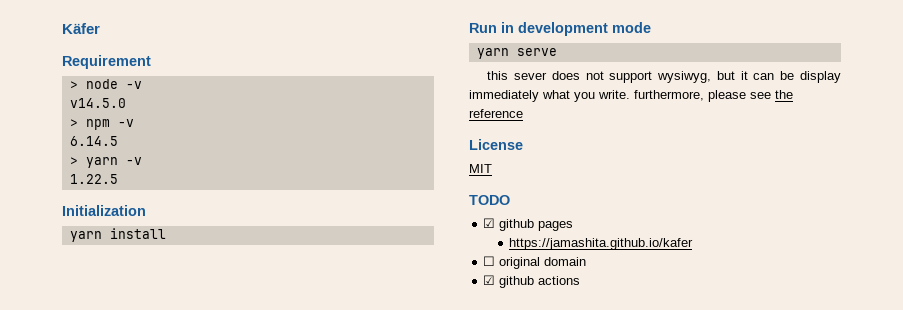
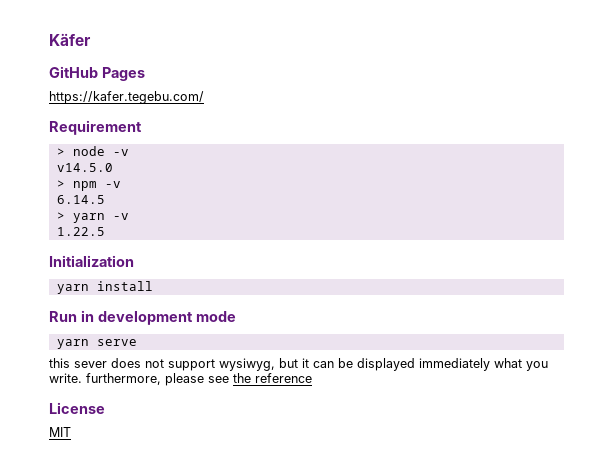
+ GitHub Pages
+ https://kafer.tegebu.com/
- this sever does not support wysiwyg, but it can be display immediately what you write. furthermore, please see the reference
+ this sever does not support wysiwyg, but it can be displayed immediately what you write. furthermore, please see the reference
- TODO
- ☑ github pages
- https://jamashita.github.io/kafer
- ☐ original domain
- ☑ github actions

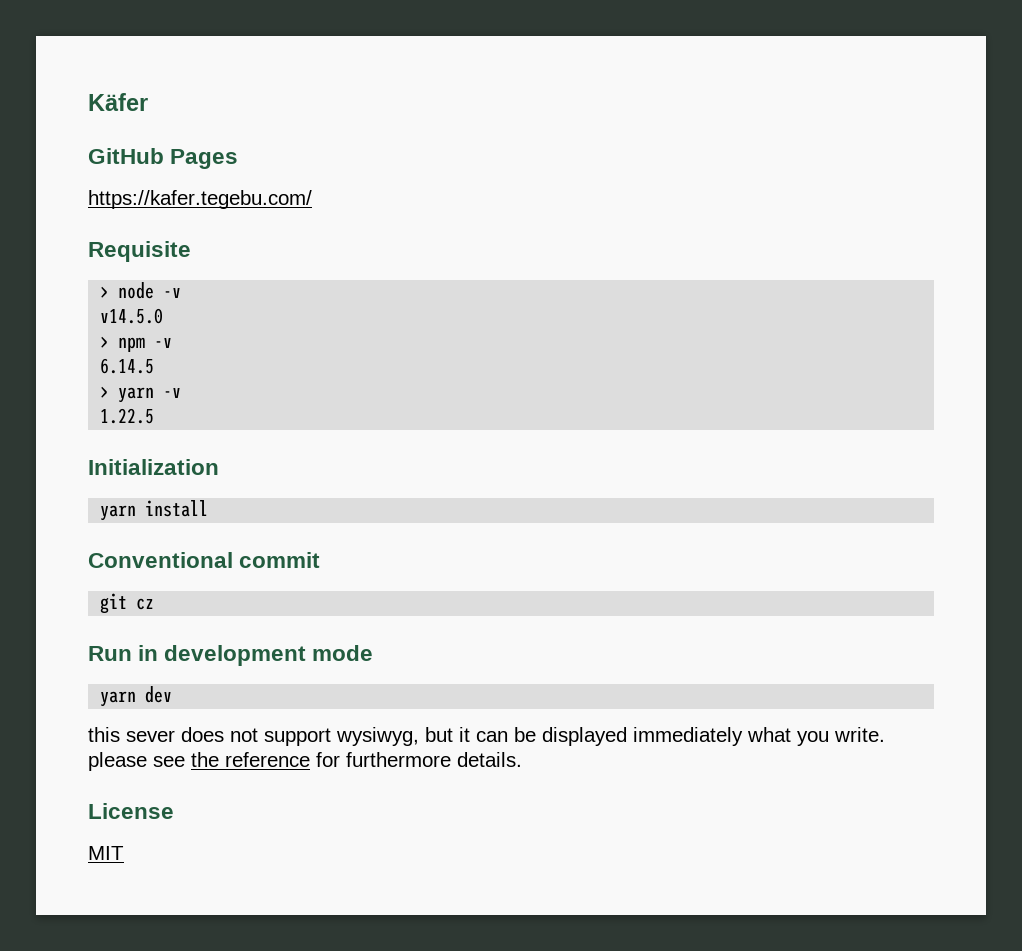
- Requirement
+ Requisite
+ Conventional commit
+ git cz
- yarn serve
+ yarn dev
- this sever does not support wysiwyg, but it can be displayed immediately what you write. furthermore, please see the reference
+ this sever does not support wysiwyg, but it can be displayed immediately what you write. please see the reference for furthermore details.

